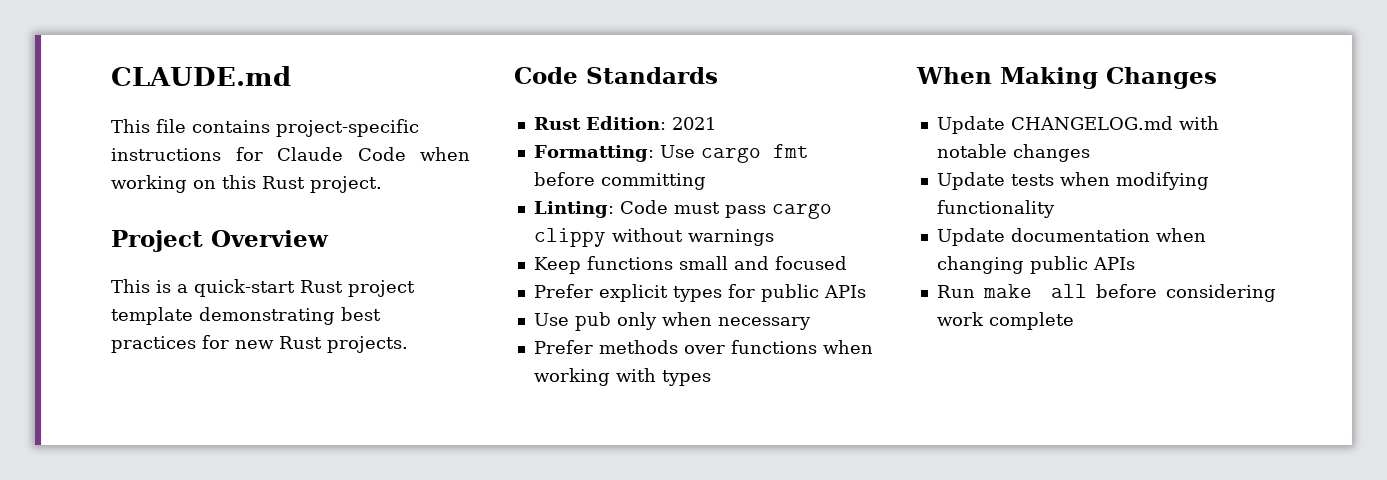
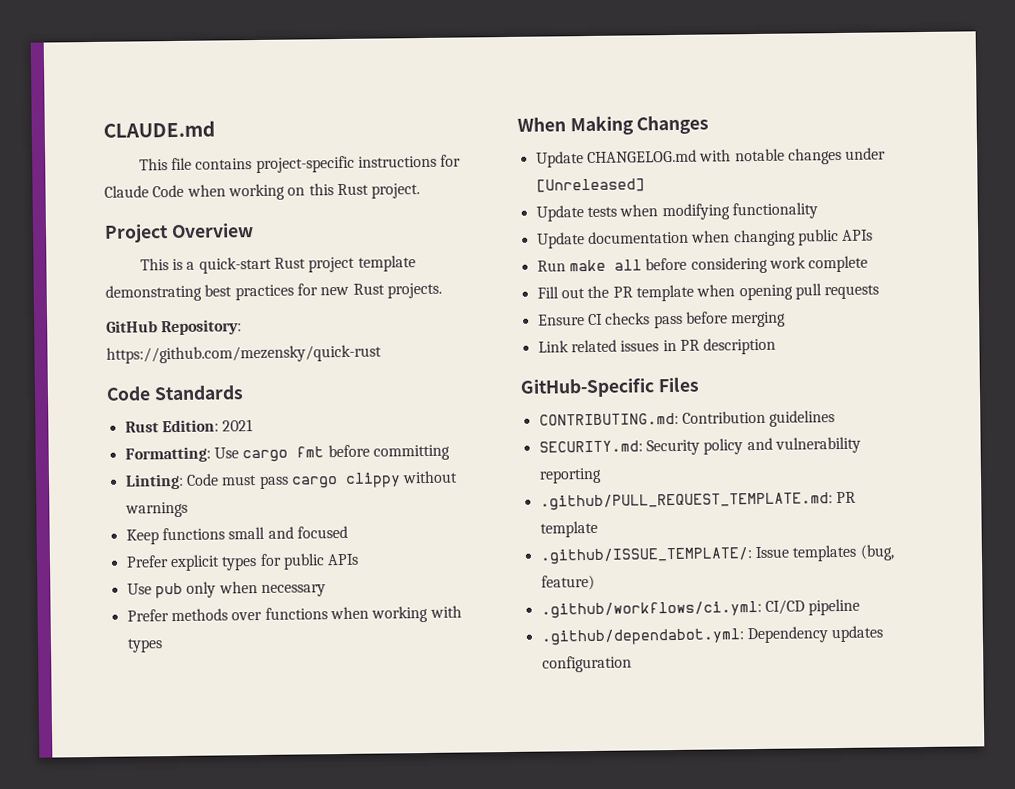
+ GitHub Repository: https://github.com/mezensky/quick-rust
- Update CHANGELOG.md with notable changes
+ Update CHANGELOG.md with notable changes under [Unreleased]
+ Fill out the PR template when opening pull requests
+ Ensure CI checks pass before merging
+ Link related issues in PR description
+ GitHub-Specific Files
+ CONTRIBUTING.md: Contribution guidelines
+ SECURITY.md: Security policy and vulnerability reporting
+ .github/PULL_REQUEST_TEMPLATE.md: PR template
+ .github/ISSUE_TEMPLATE/: Issue templates (bug, feature)
+ .github/workflows/ci.yml: CI/CD pipeline
+ .github/dependabot.yml: Dependency updates configuration

